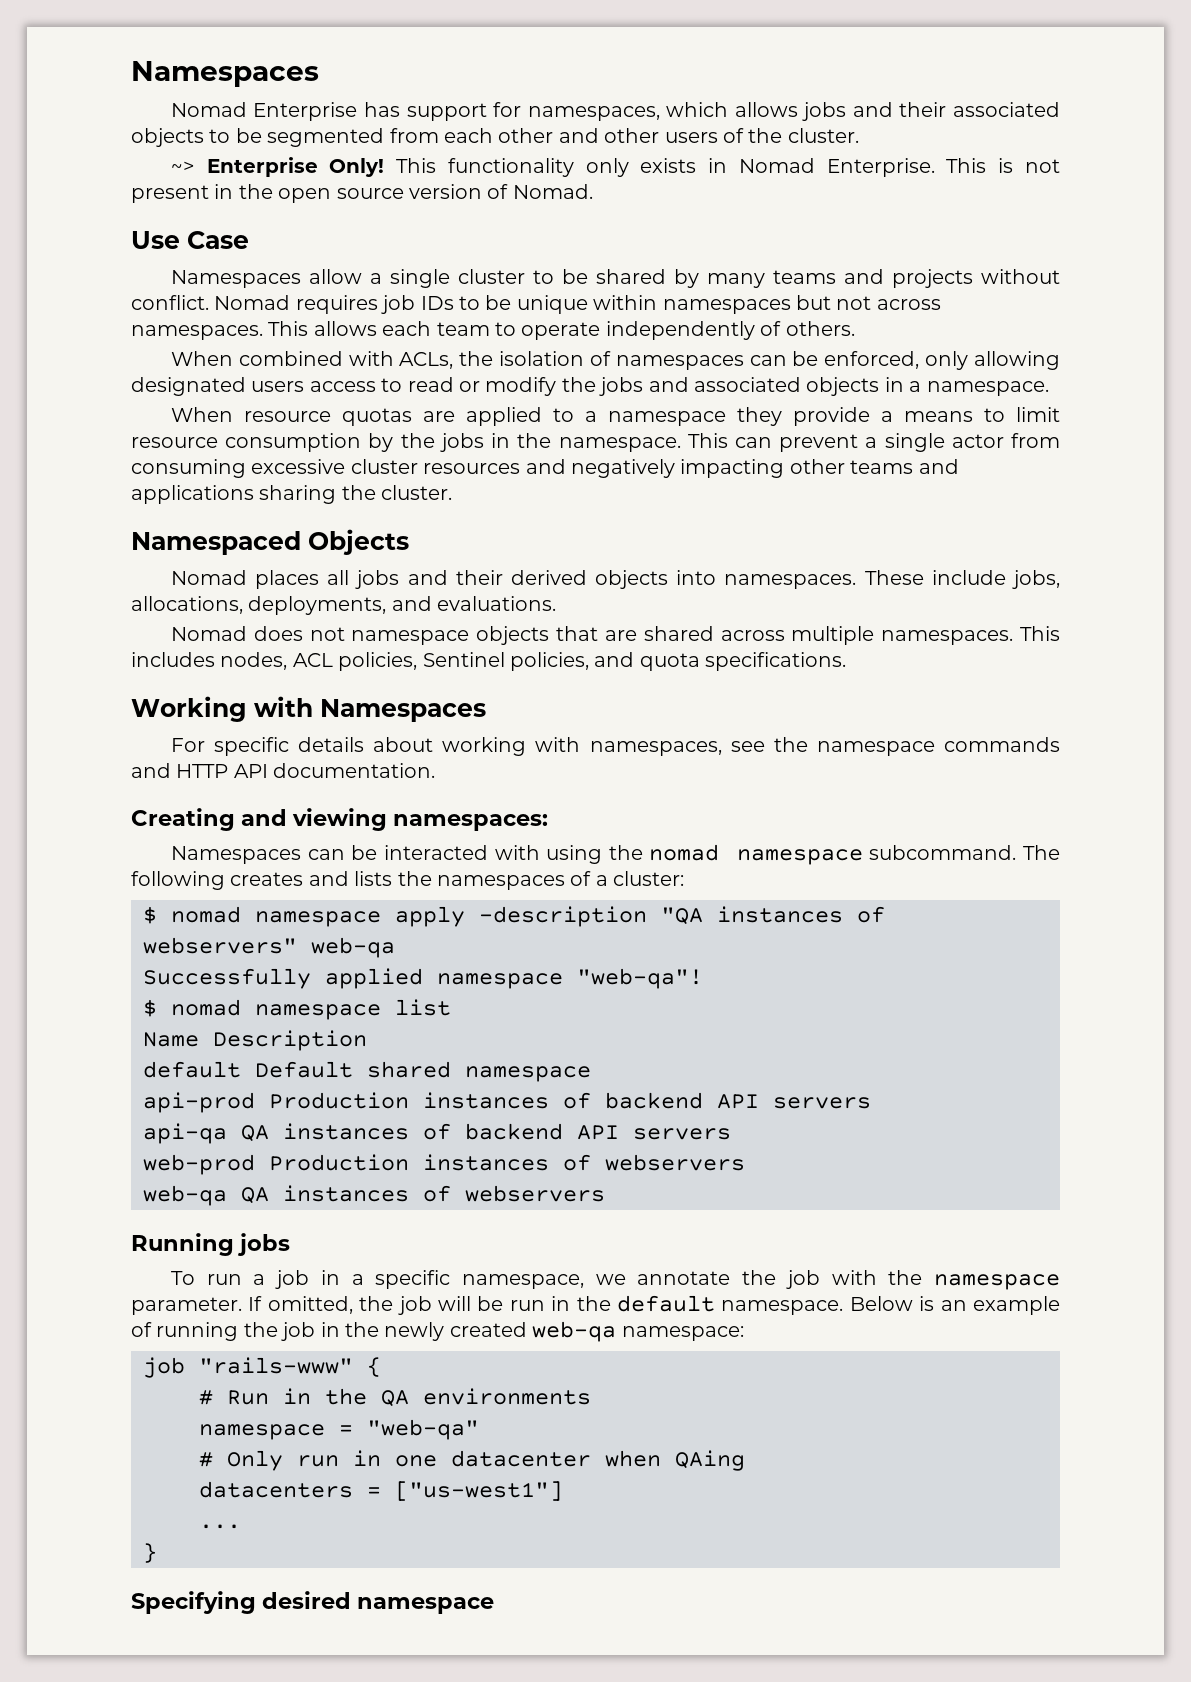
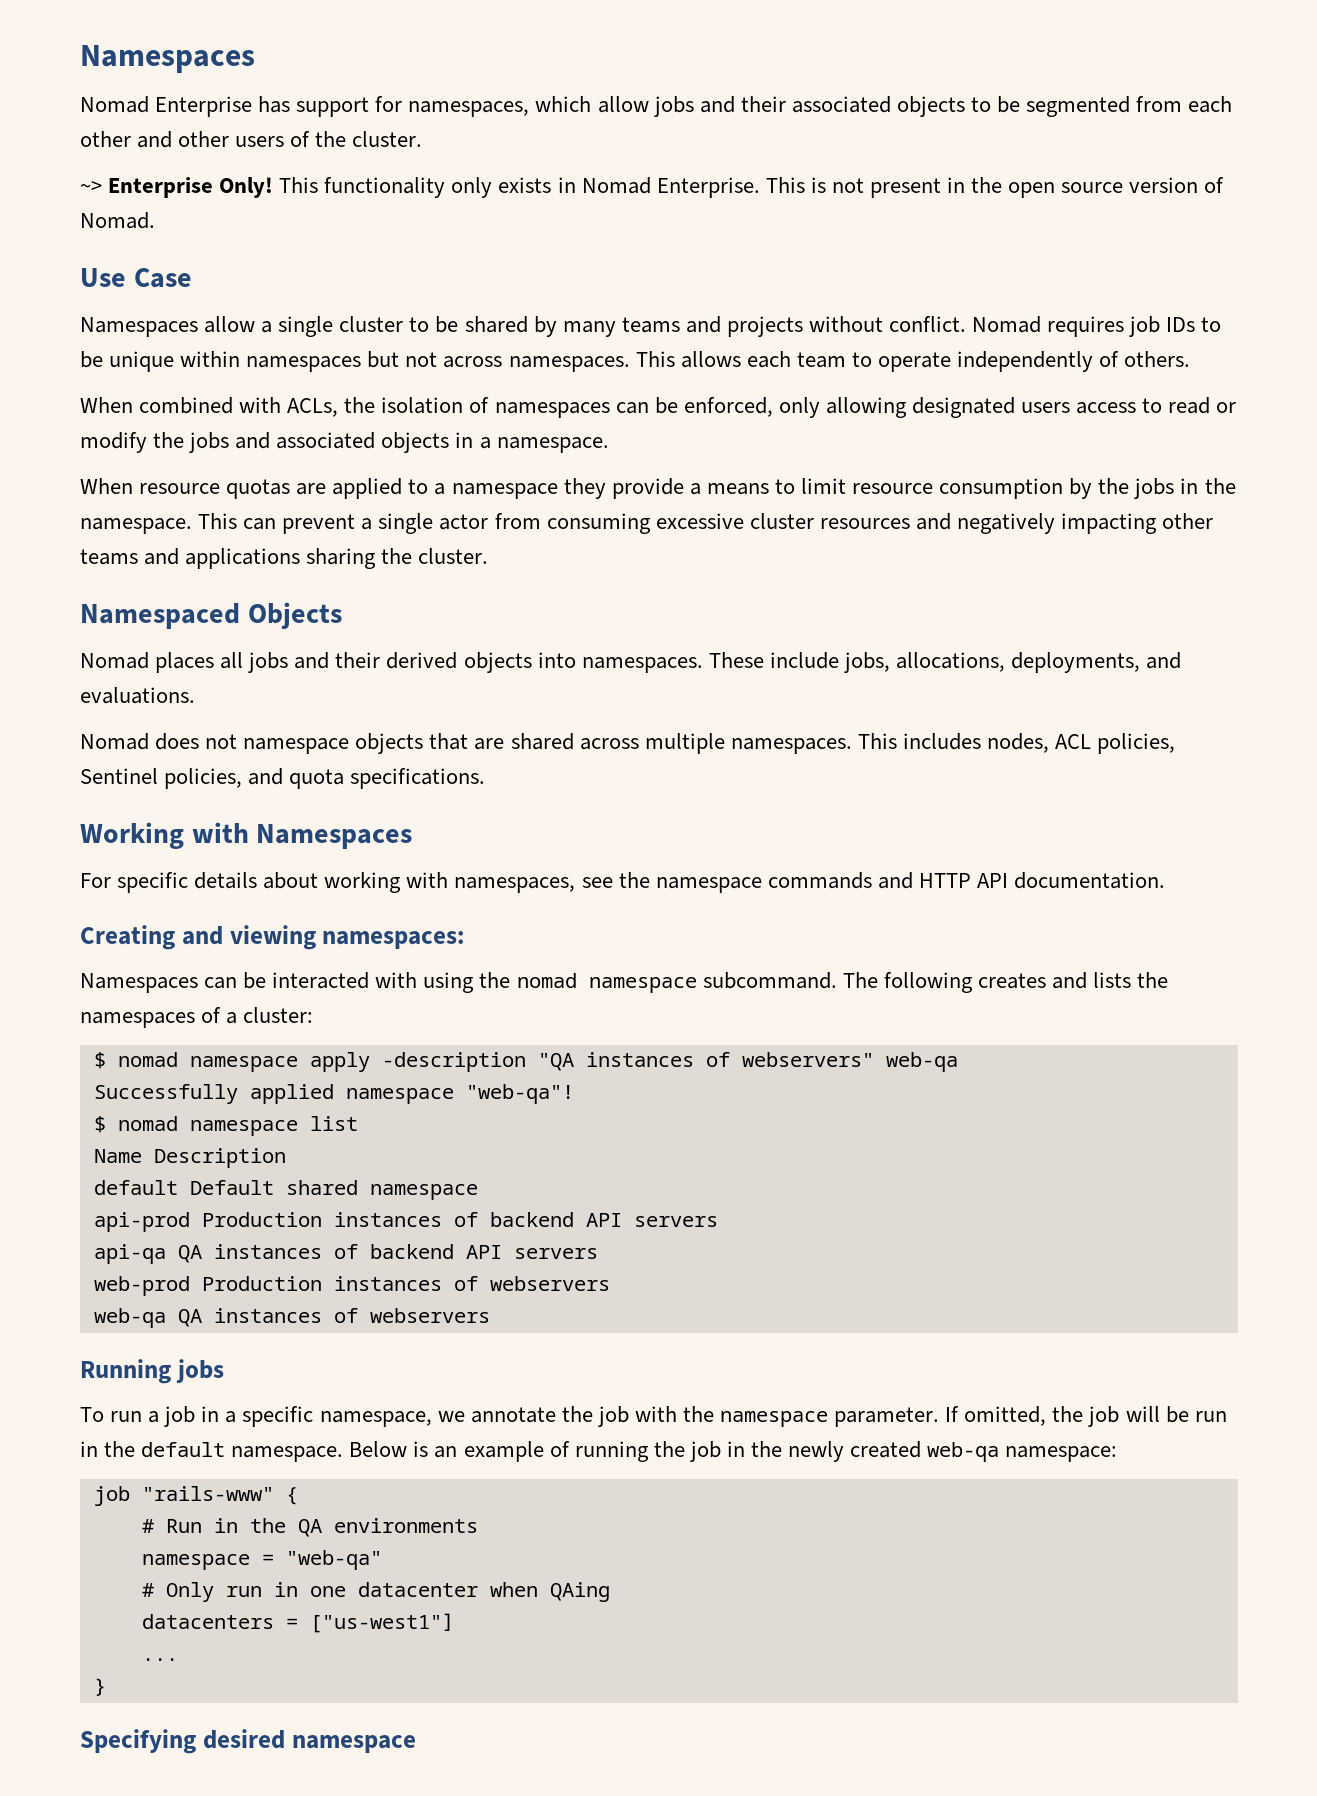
- Nomad Enterprise has support for namespaces, which allows jobs and their associated objects to be segmented from each other and other users of the cluster.
+ Nomad Enterprise has support for namespaces, which allow jobs and their associated objects to be segmented from each other and other users of the cluster.

